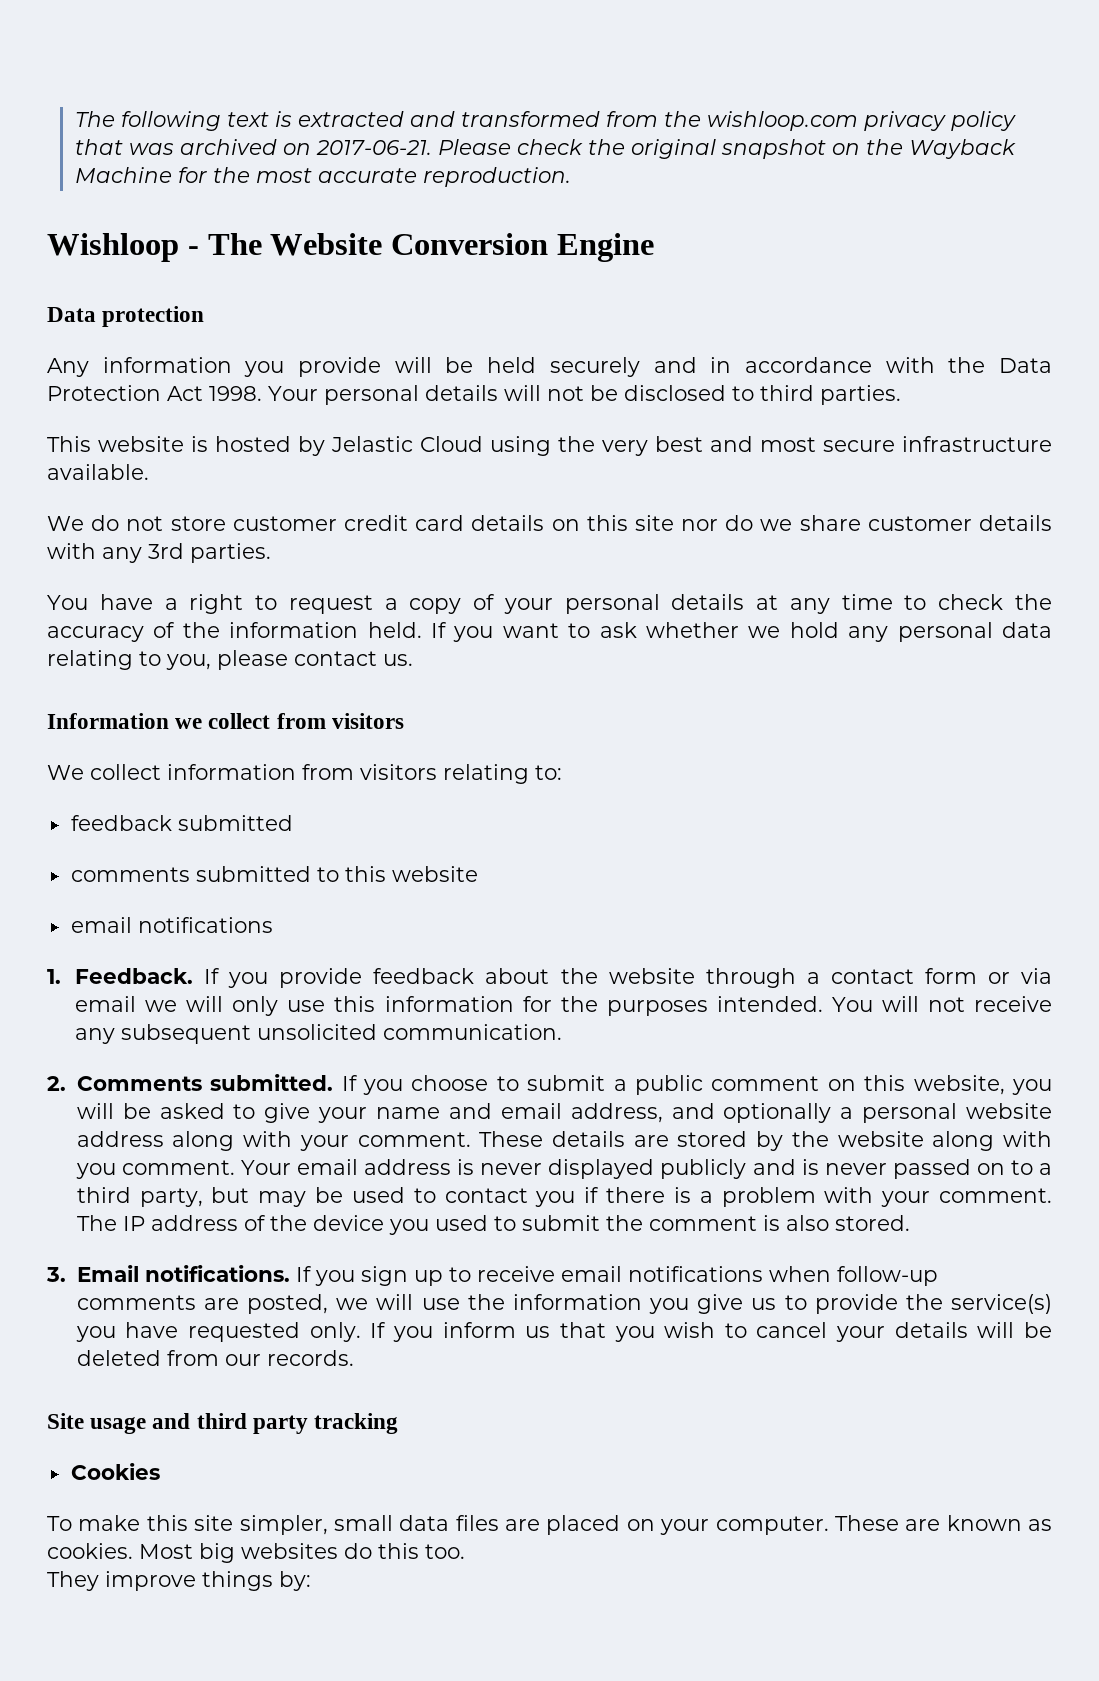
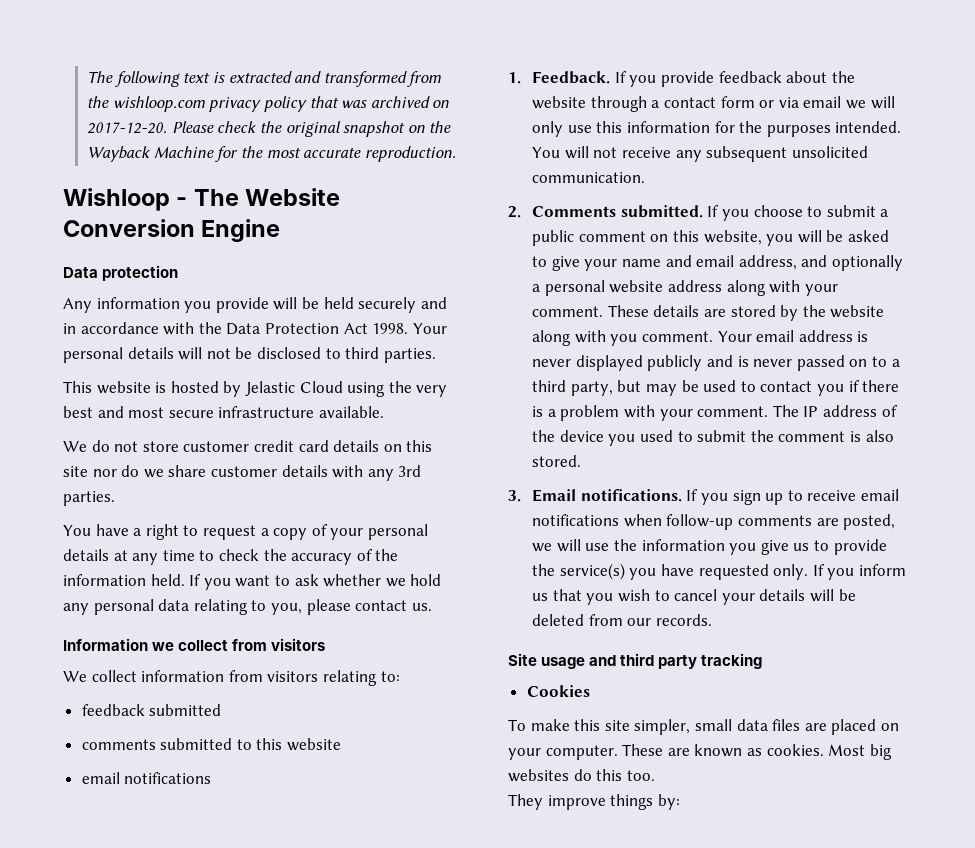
- The following text is extracted and transformed from the wishloop.com privacy policy that was archived on 2017-06-21.
+ The following text is extracted and transformed from the wishloop.com privacy policy that was archived on 2017-12-20.

